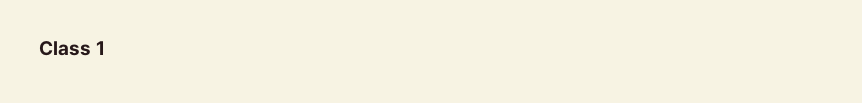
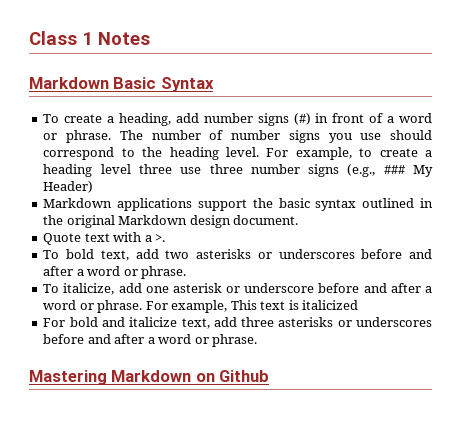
- Class 1
+ Class 1 Notes
+ Markdown Basic Syntax
+ To create a heading, add number signs (#) in front of a word or phrase. The number of number signs you use should correspond to the heading level. For example, to create a heading level three use three number signs (e.g., ### My Header)
+ Markdown applications support the basic syntax outlined in the original Markdown design document.
+ Quote text with a >.
+ To bold text, add two asterisks or underscores before and after a word or phrase.
+ To italicize, add one asterisk or underscore before and after a word or phrase. For example, This text is italicized
+ For bold and italicize text, add three asterisks or underscores before and after a word or phrase.
+ Mastering Markdown on Github

